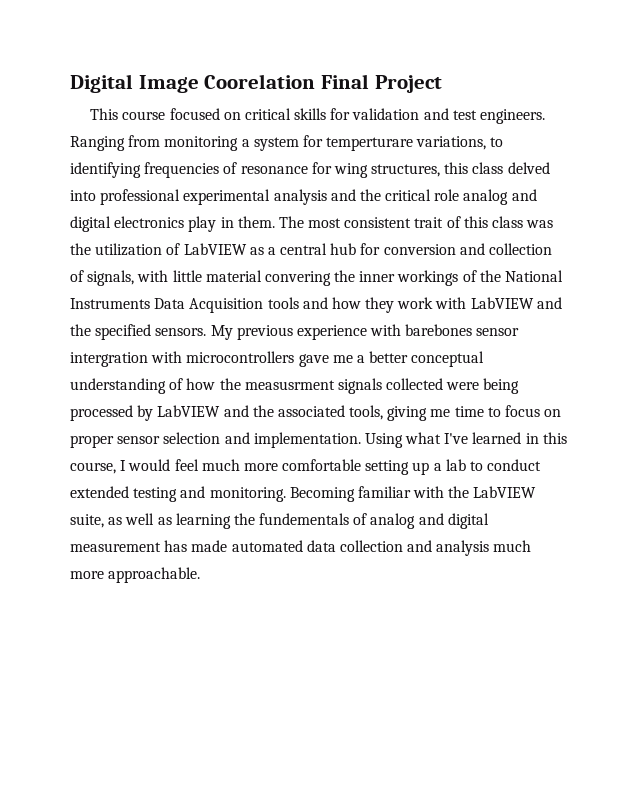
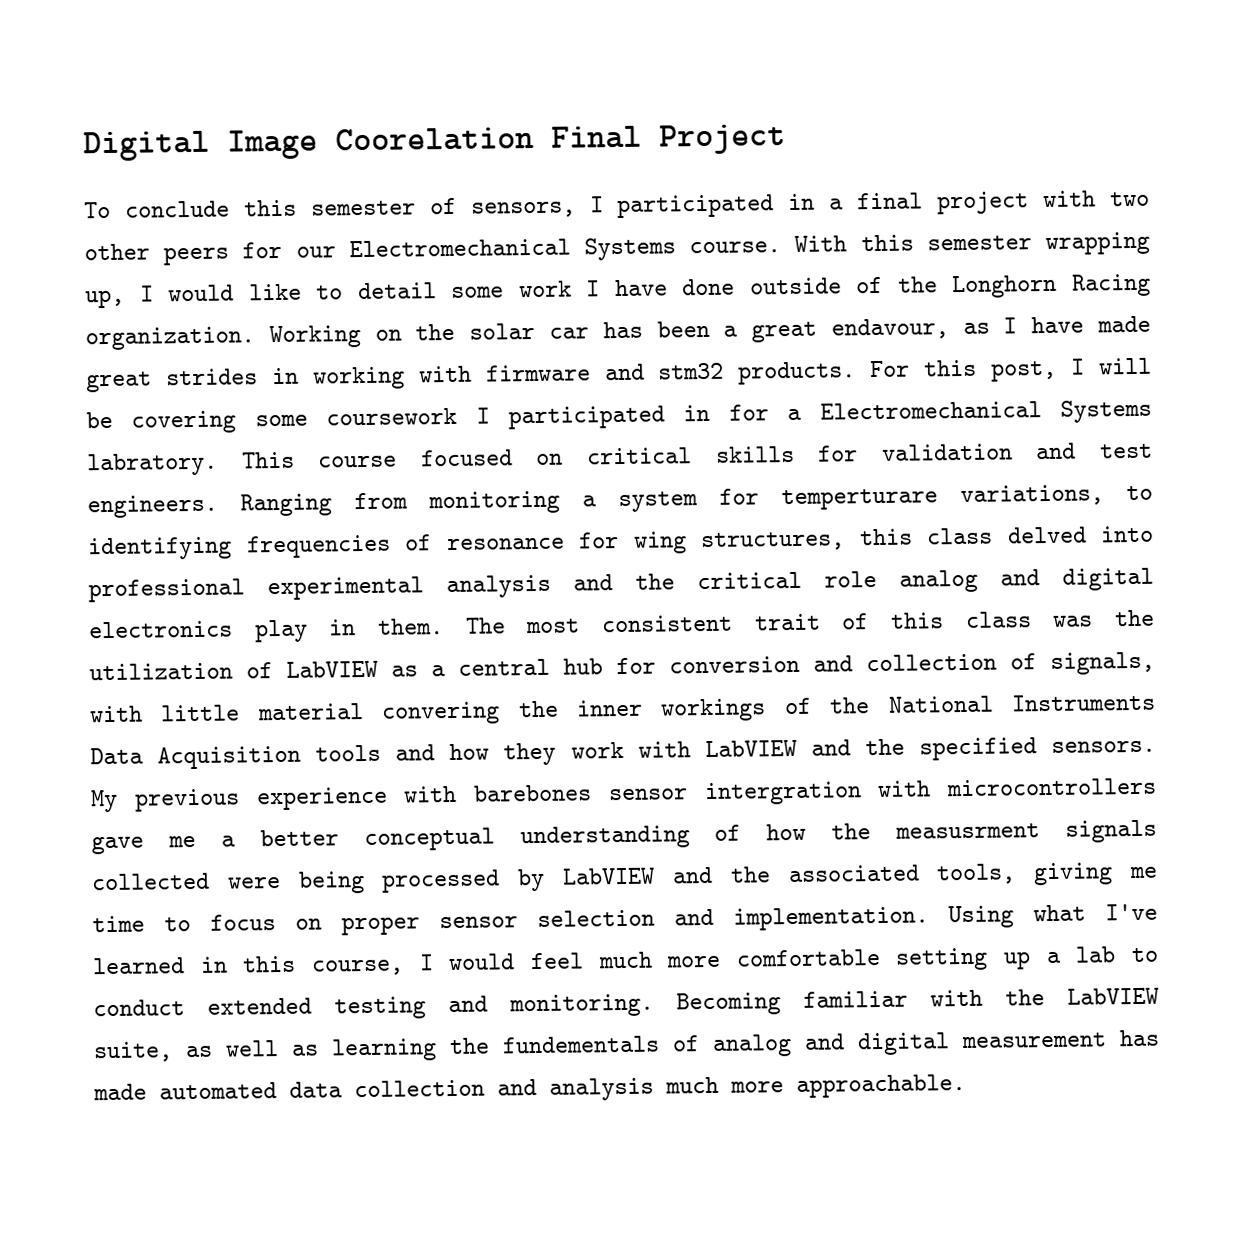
+ To conclude this semester of sensors, I participated in a final project with two other peers for our Electromechanical Systems course. With this semester wrapping up, I would like to detail some work I have done outside of the Longhorn Racing organization. Working on the solar car has been a great endavour, as I have made great strides in working with firmware and stm32 products. For this post, I will be covering some coursework I participated in for a Electromechanical Systems labratory.

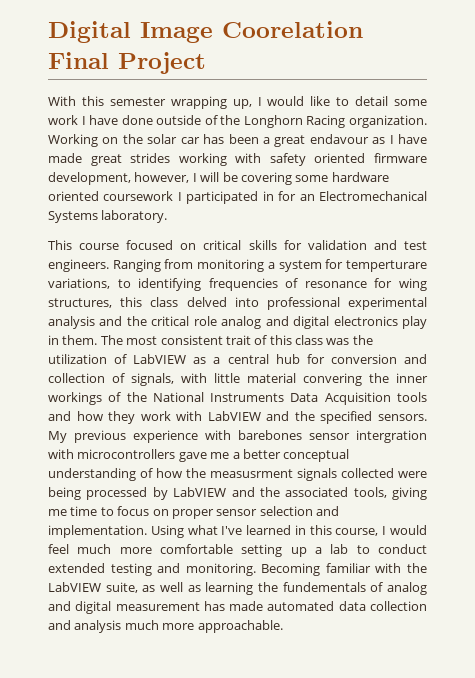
- To conclude this semester of sensors, I participated in a final project with two other peers for our Electromechanical Systems course.
- Working on the solar car has been a great endavour, as I have made great strides in working with firmware and stm32 products. For this post, I will be covering some coursework I participated in for a Electromechanical Systems labratory. This course focused on critical skills for validation and test engineers.
+ Working on the solar car has been a great endavour as I have made great strides working with safety oriented firmware development, however, I will be covering some hardware oriented coursework I participated in for an Electromechanical Systems laboratory.
+ This course focused on critical skills for validation and test engineers.

